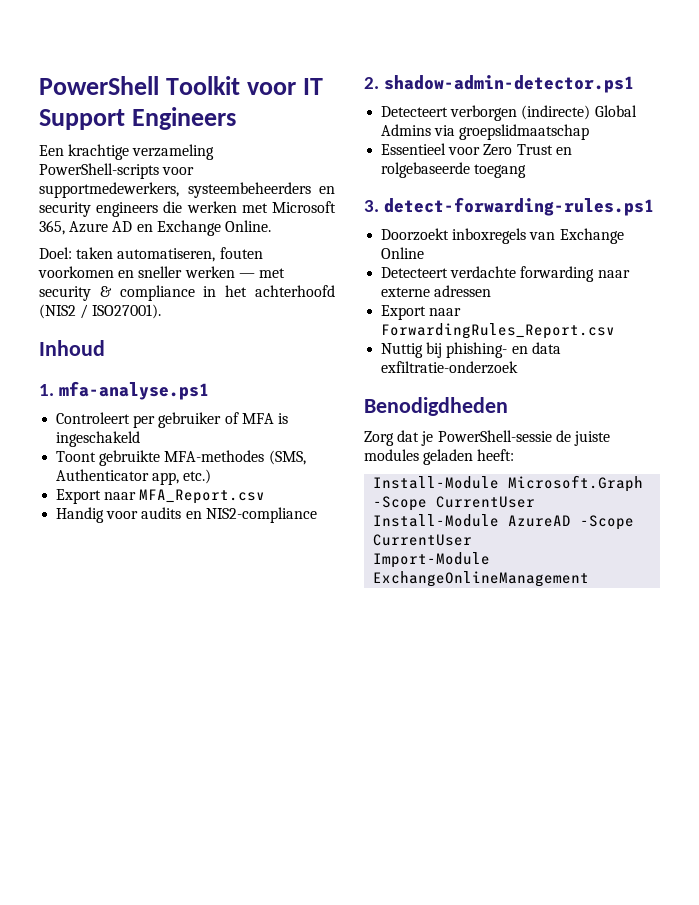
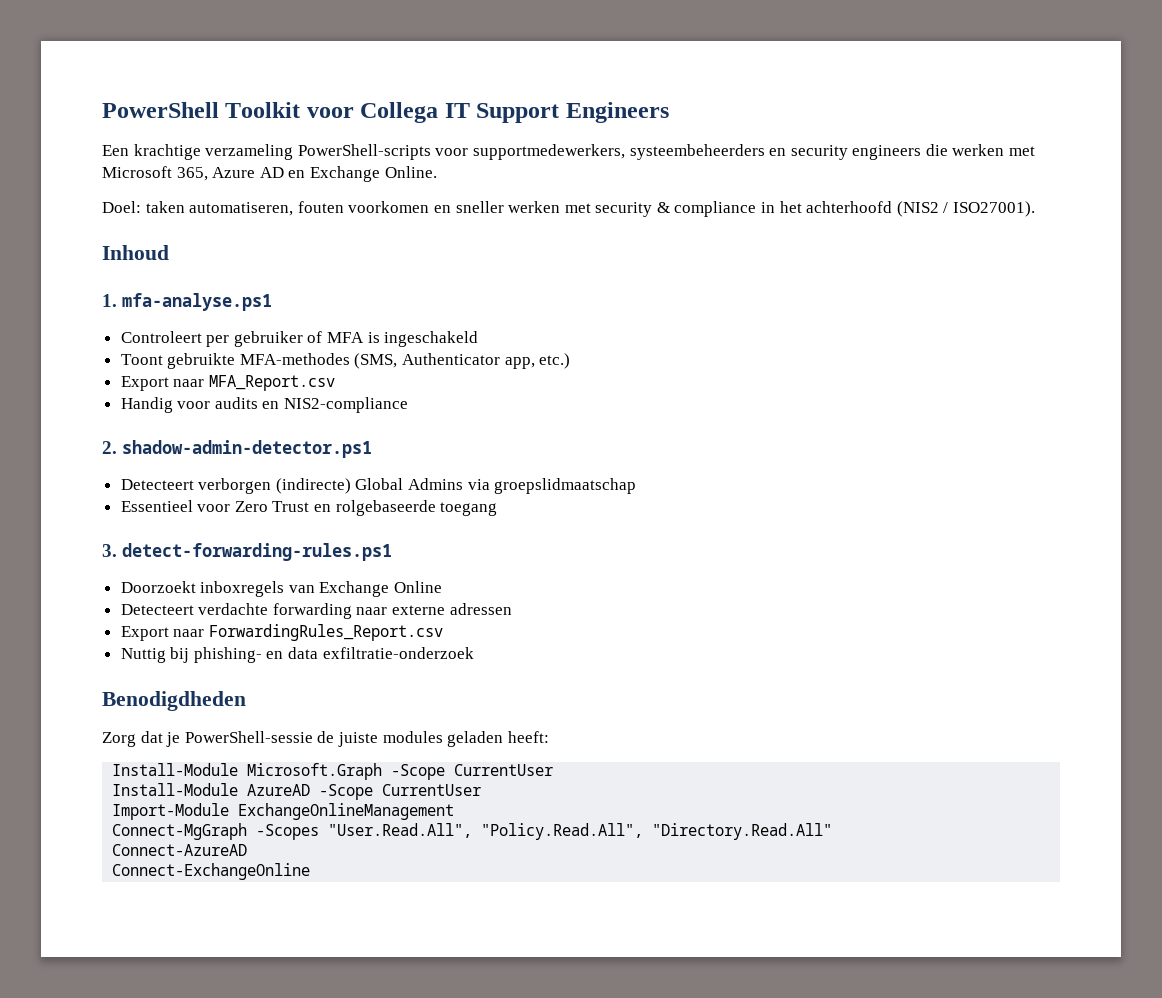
- PowerShell Toolkit voor IT Support Engineers
+ PowerShell Toolkit voor Collega IT Support Engineers
- Doel: taken automatiseren, fouten voorkomen en sneller werken — met security & compliance in het achterhoofd (NIS2 / ISO27001).
+ Doel: taken automatiseren, fouten voorkomen en sneller werken met security & compliance in het achterhoofd (NIS2 / ISO27001).
+ Connect-MgGraph -Scopes "User.Read.All", "Policy.Read.All", "Directory.Read.All"
+ Connect-AzureAD
+ Connect-ExchangeOnline

